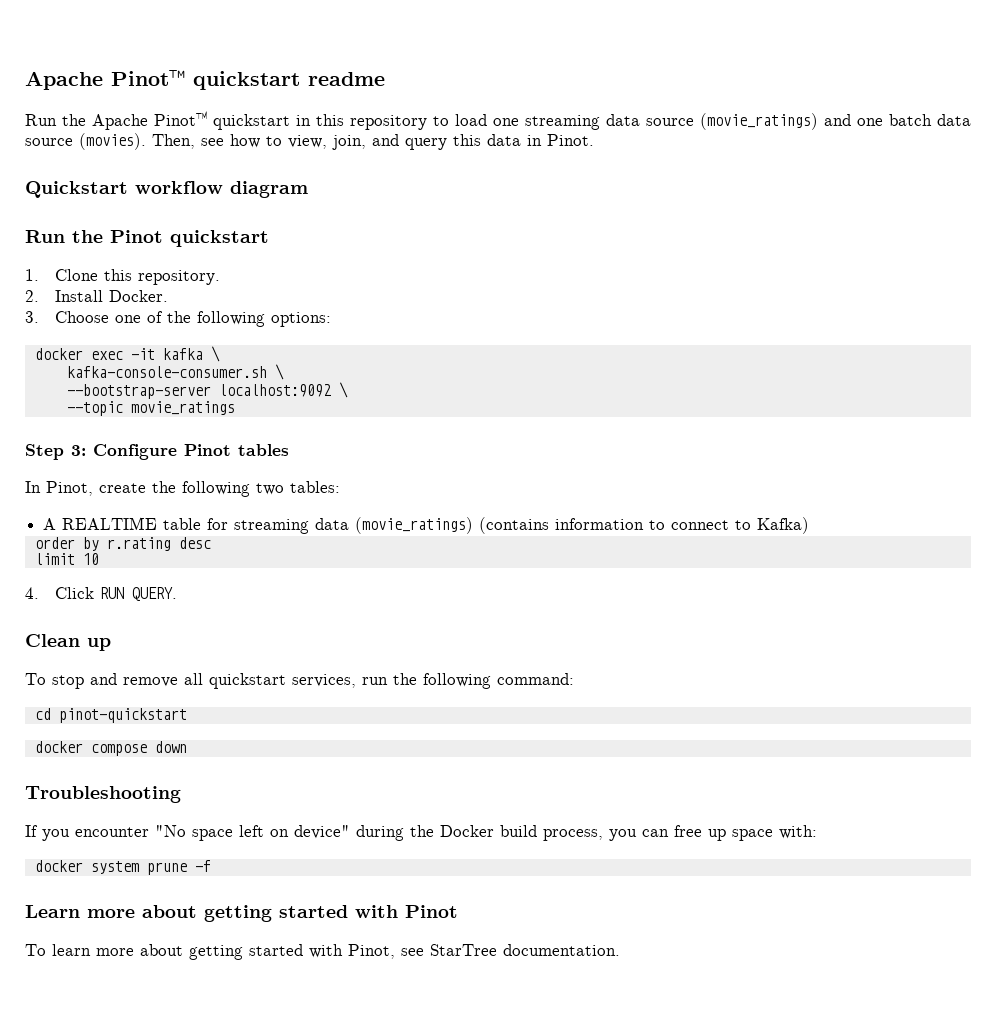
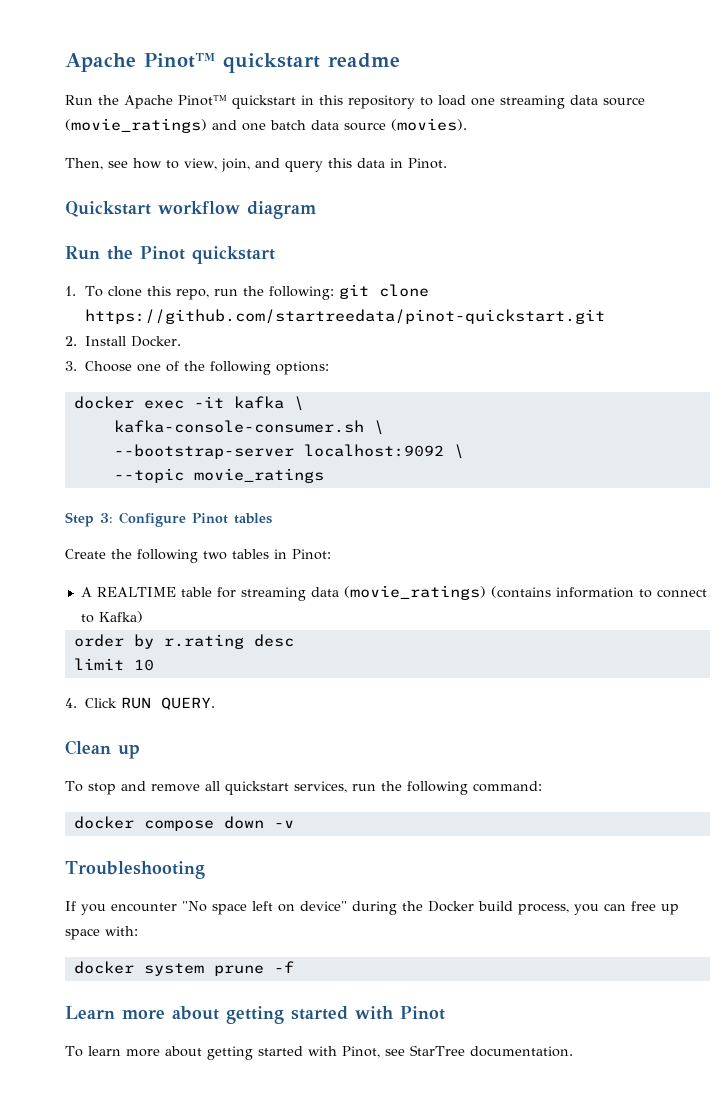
- Run the Apache Pinot™ quickstart in this repository to load one streaming data source (movie_ratings) and one batch data source (movies). Then, see how to view, join, and query this data in Pinot.
+ Run the Apache Pinot™ quickstart in this repository to load one streaming data source (movie_ratings) and one batch data source (movies).
+ Then, see how to view, join, and query this data in Pinot.
- 1. Clone this repository.
+ 1. To clone this repo, run the following: git clone https://github.com/startreedata/pinot-quickstart.git
- In Pinot, create the following two tables:
+ Create the following two tables in Pinot:
- cd pinot-quickstart
- docker compose down
+ docker compose down -v

